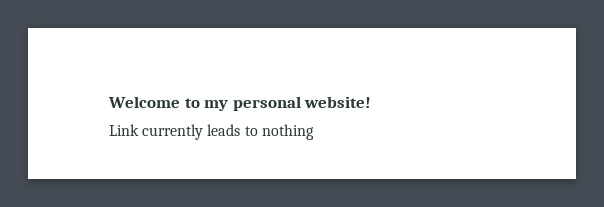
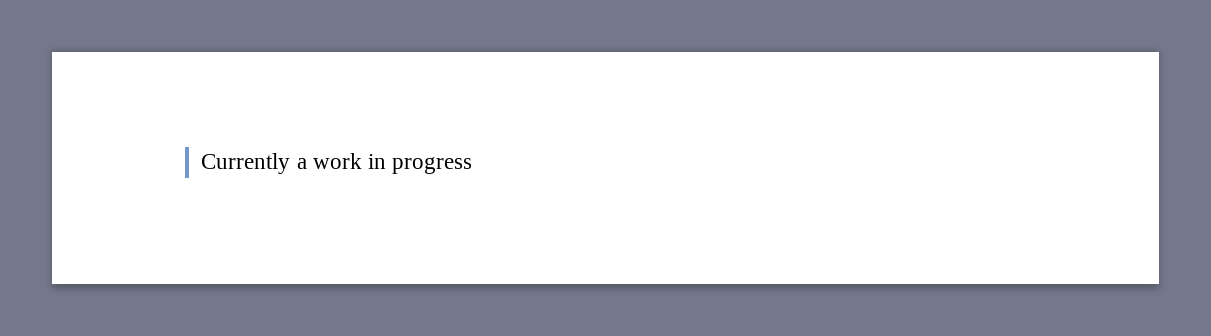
- Welcome to my personal website!
- Link currently leads to nothing
+ Currently a work in progress

